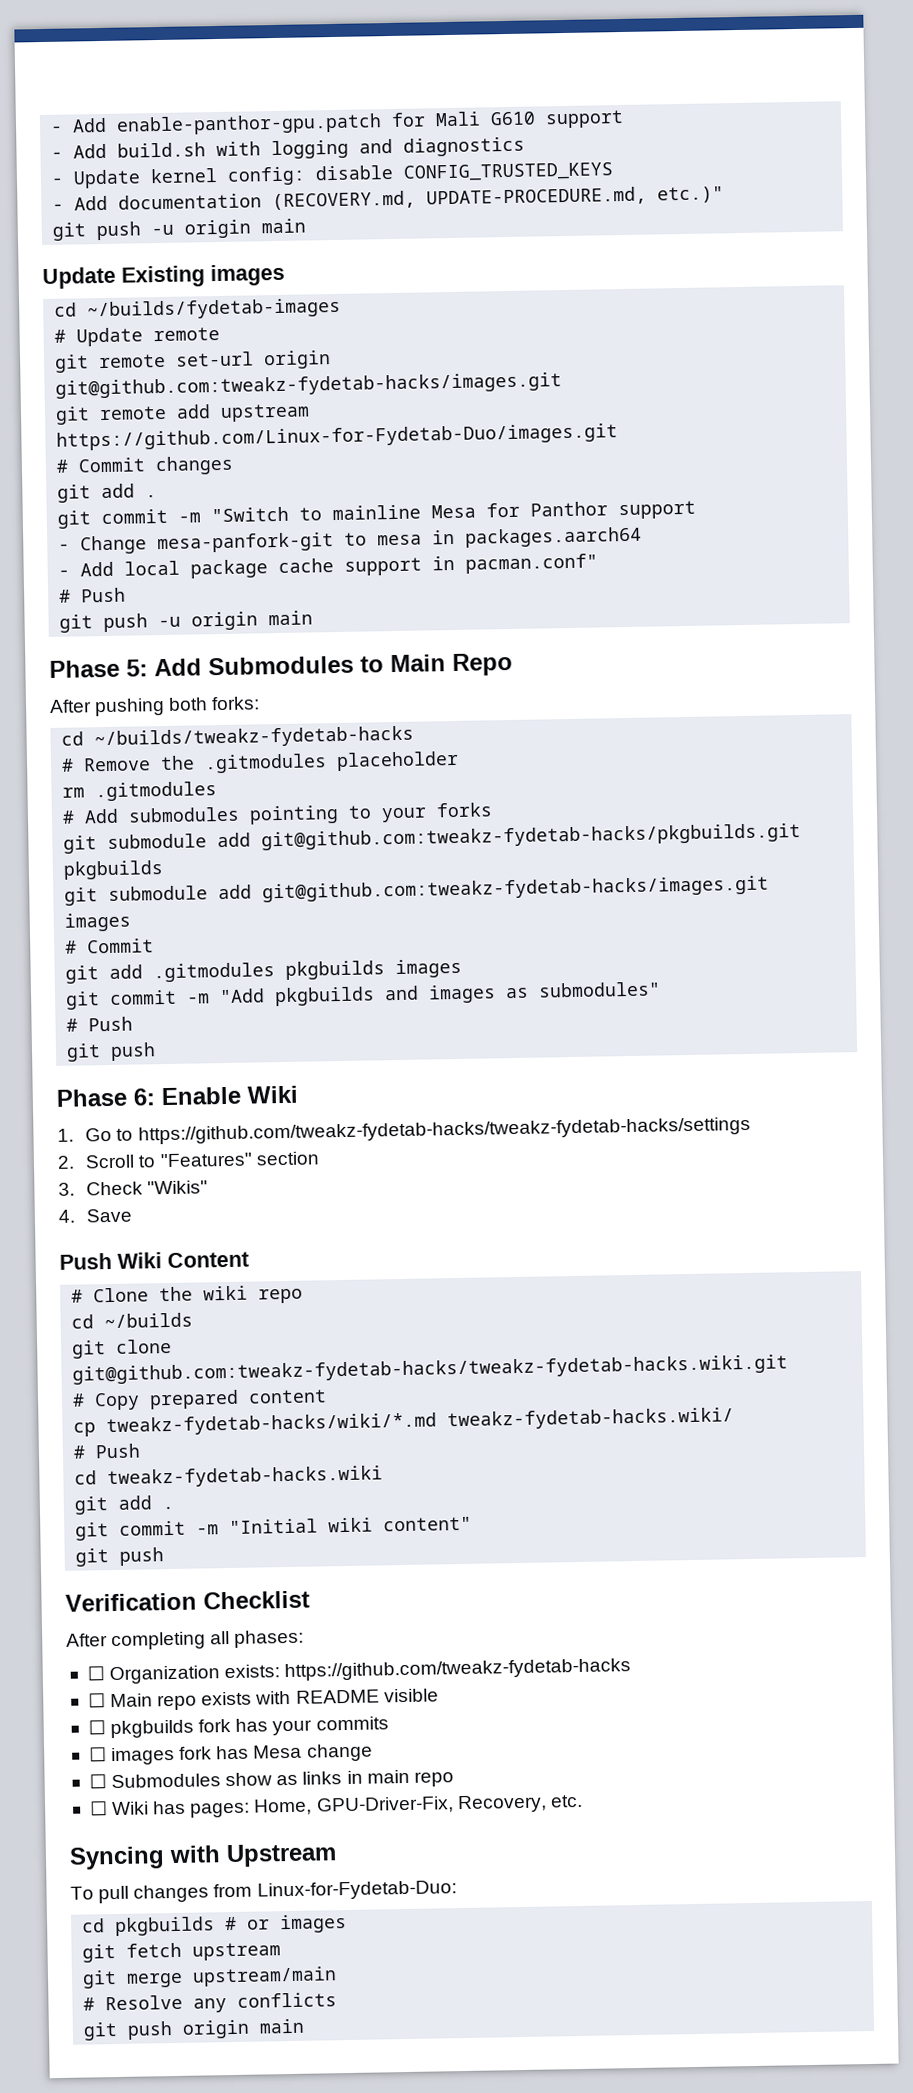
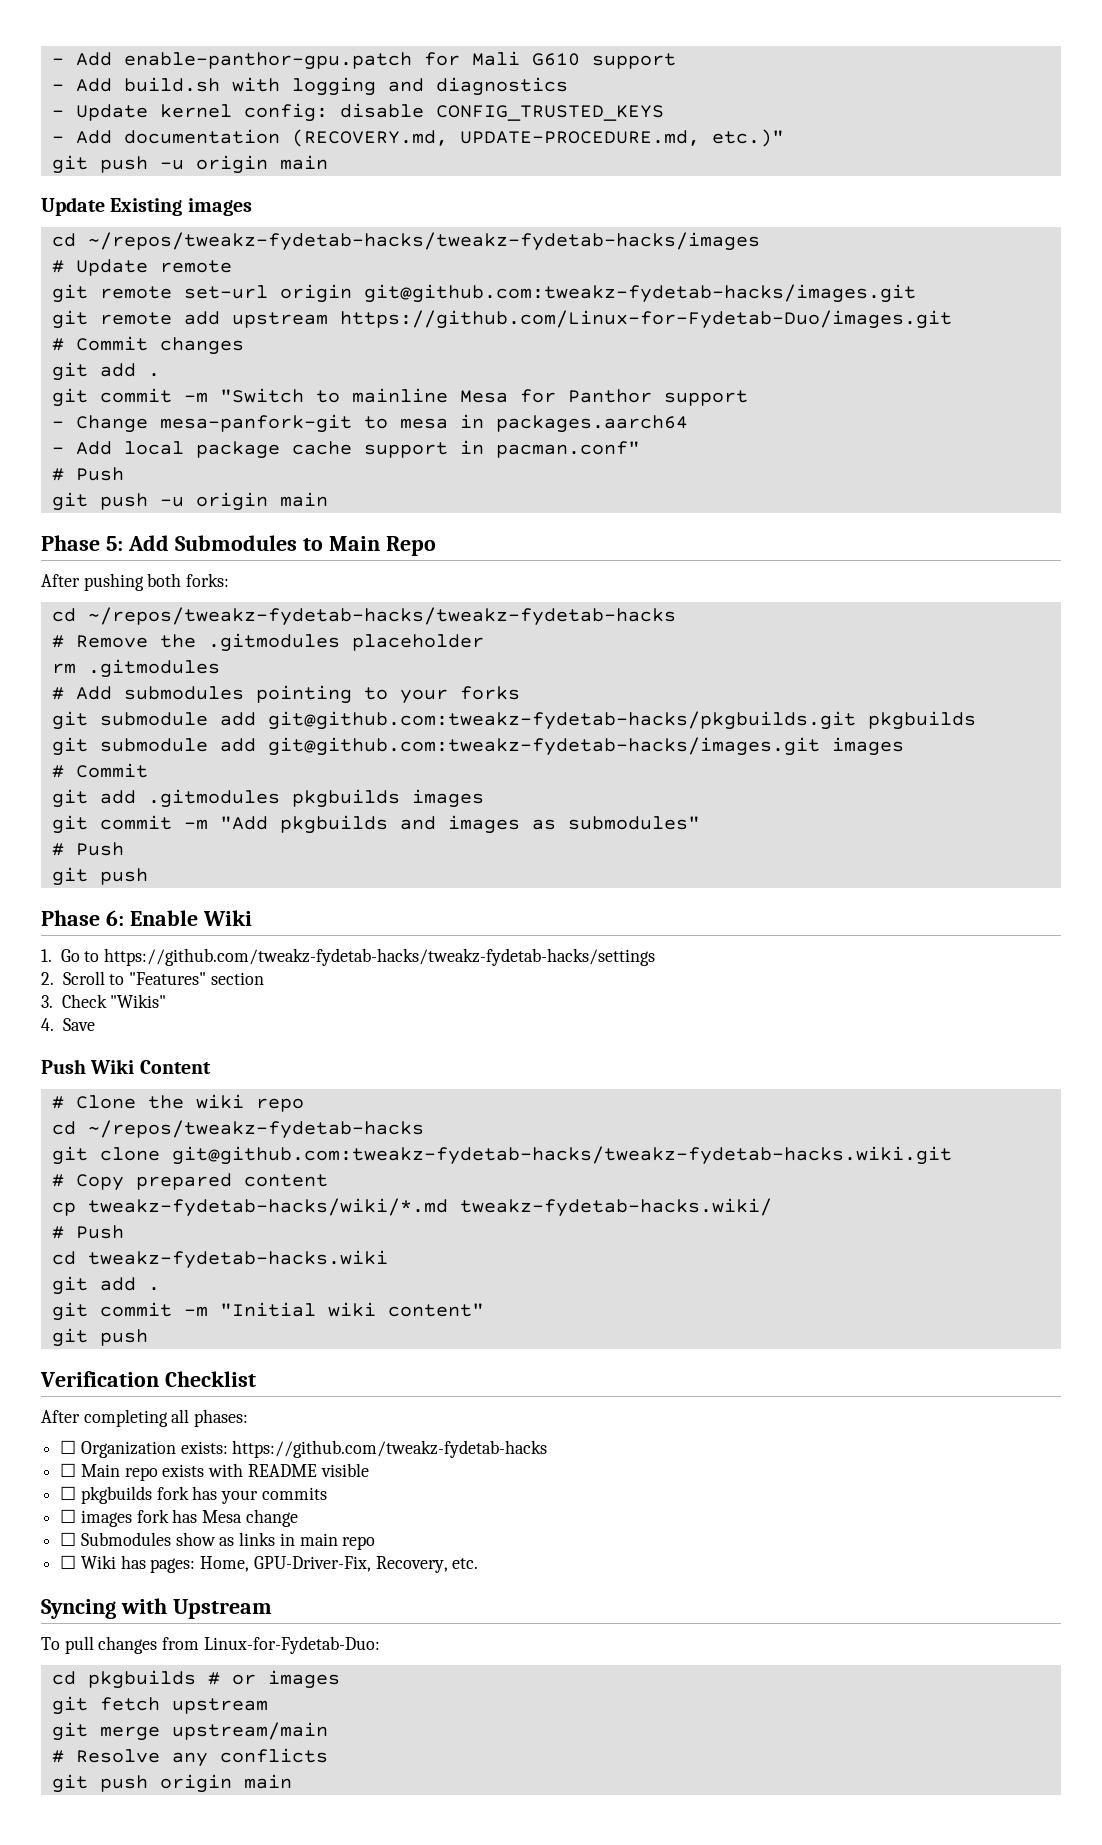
- cd ~/builds/fydetab-images
+ cd ~/repos/tweakz-fydetab-hacks/tweakz-fydetab-hacks/images
- cd ~/builds/tweakz-fydetab-hacks
+ cd ~/repos/tweakz-fydetab-hacks/tweakz-fydetab-hacks
- cd ~/builds
+ cd ~/repos/tweakz-fydetab-hacks

